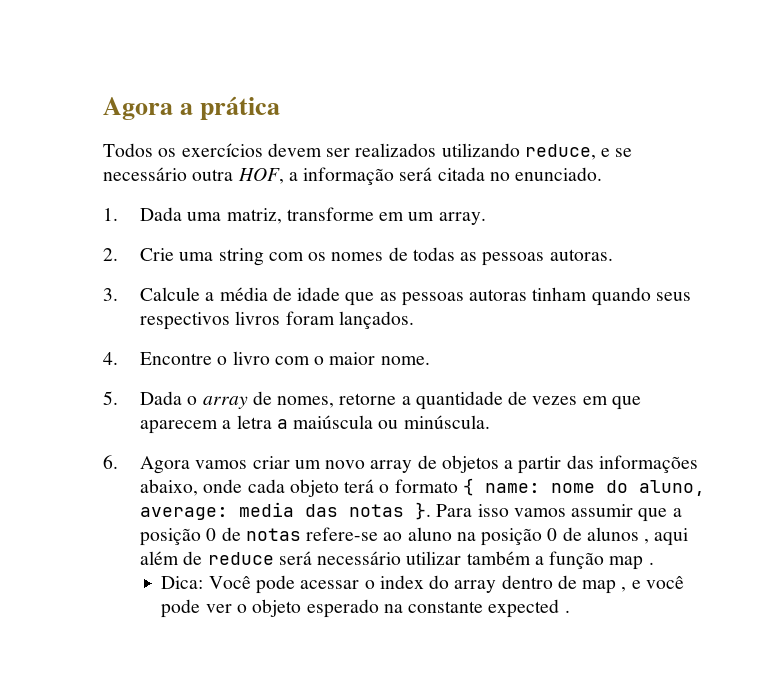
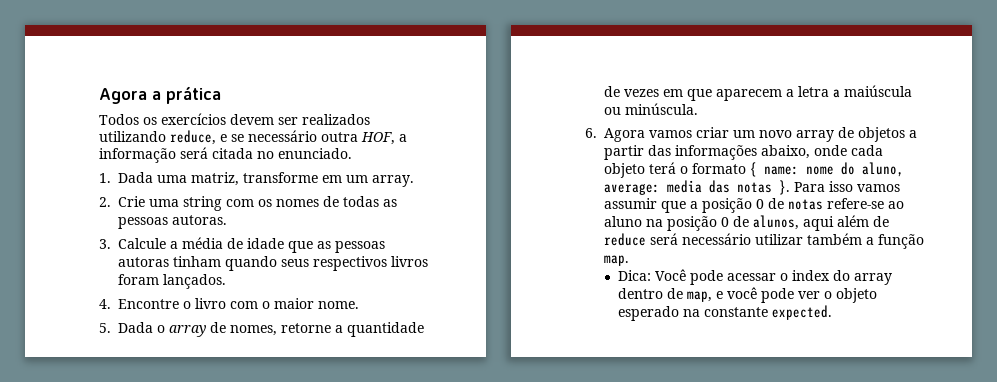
- Para isso vamos assumir que a posição 0 de notas refere-se ao aluno na posição 0 de alunos , aqui além de reduce será necessário utilizar também a função map .
+ Para isso vamos assumir que a posição 0 de notas refere-se ao aluno na posição 0 de alunos, aqui além de reduce será necessário utilizar também a função map.
- Dica: Você pode acessar o index do array dentro de map , e você pode ver o objeto esperado na constante expected .
+ Dica: Você pode acessar o index do array dentro de map, e você pode ver o objeto esperado na constante expected.

